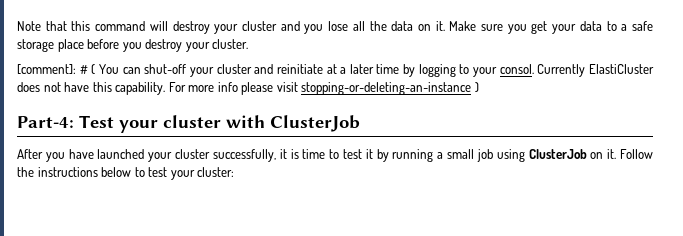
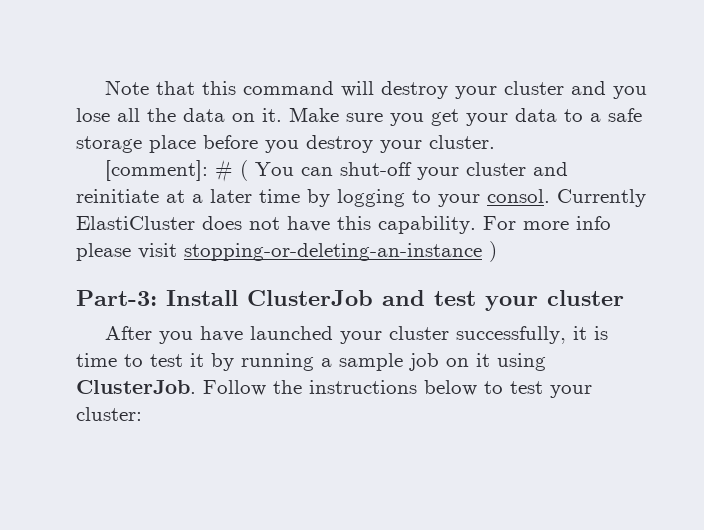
- Part-4: Test your cluster with ClusterJob
+ Part-3: Install ClusterJob and test your cluster
- After you have launched your cluster successfully, it is time to test it by running a small job using ClusterJob on it.
+ After you have launched your cluster successfully, it is time to test it by running a sample job on it using ClusterJob.

